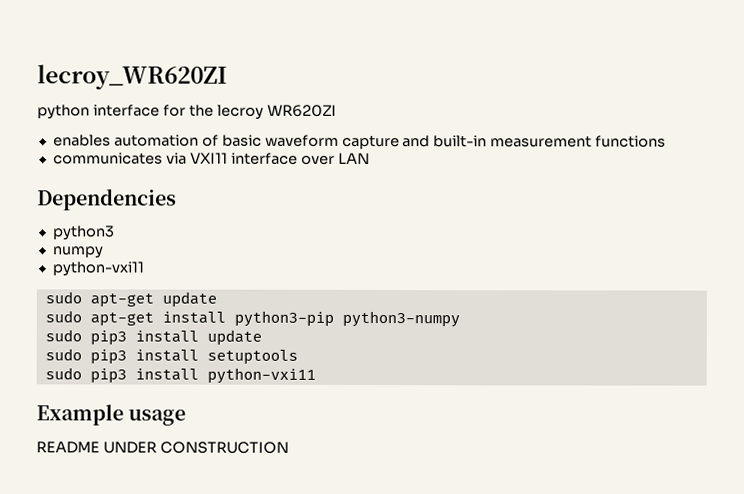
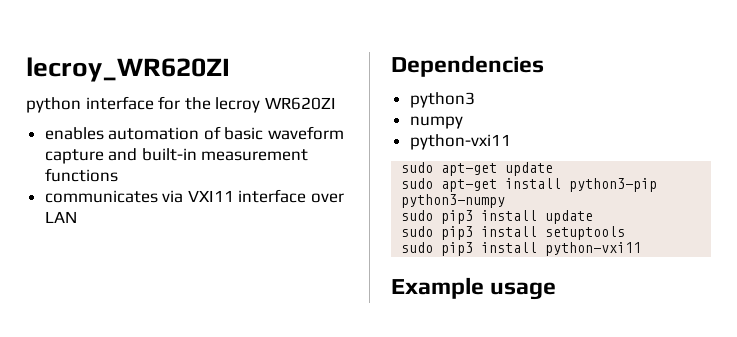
- README UNDER CONSTRUCTION

